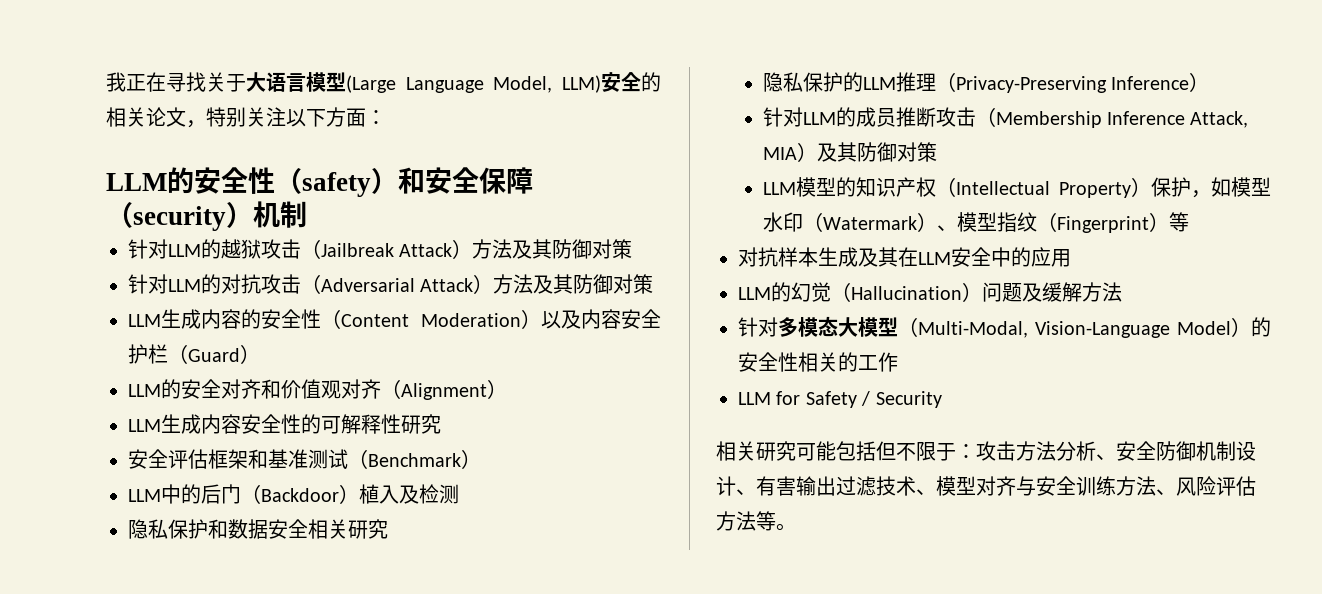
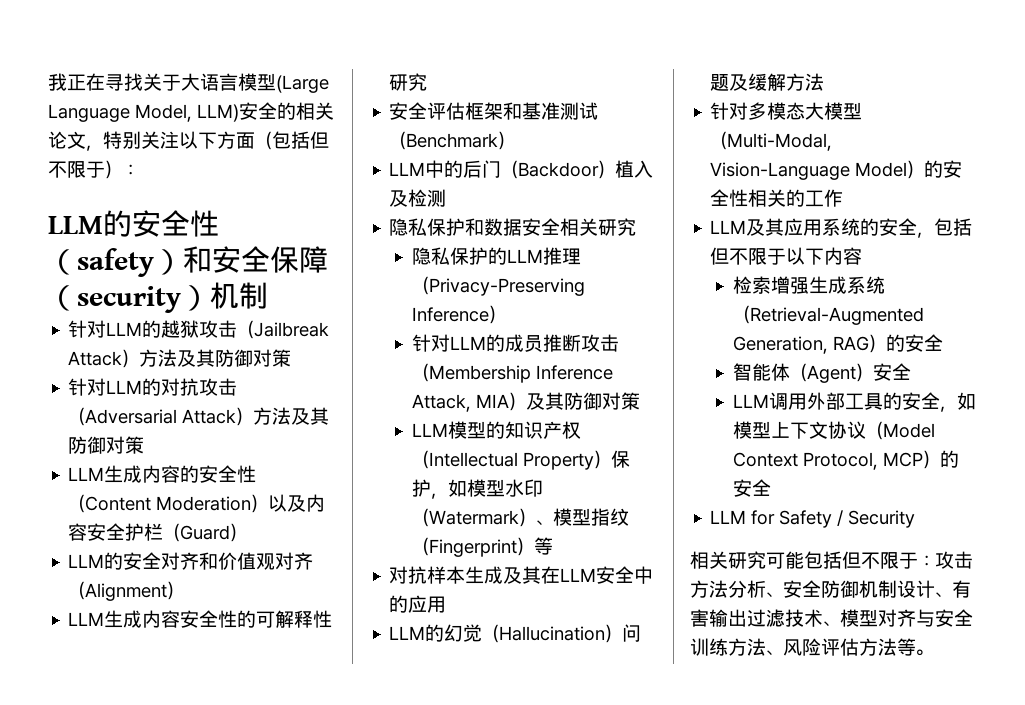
- 我正在寻找关于大语言模型(Large Language Model, LLM)安全的相关论文，特别关注以下方面：
+ 我正在寻找关于大语言模型(Large Language Model, LLM)安全的相关论文，特别关注以下方面（包括但不限于）：
+ LLM及其应用系统的安全，包括但不限于以下内容
+ 检索增强生成系统（Retrieval-Augmented Generation, RAG）的安全
+ 智能体（Agent）安全
+ LLM调用外部工具的安全，如模型上下文协议（Model Context Protocol, MCP）的安全

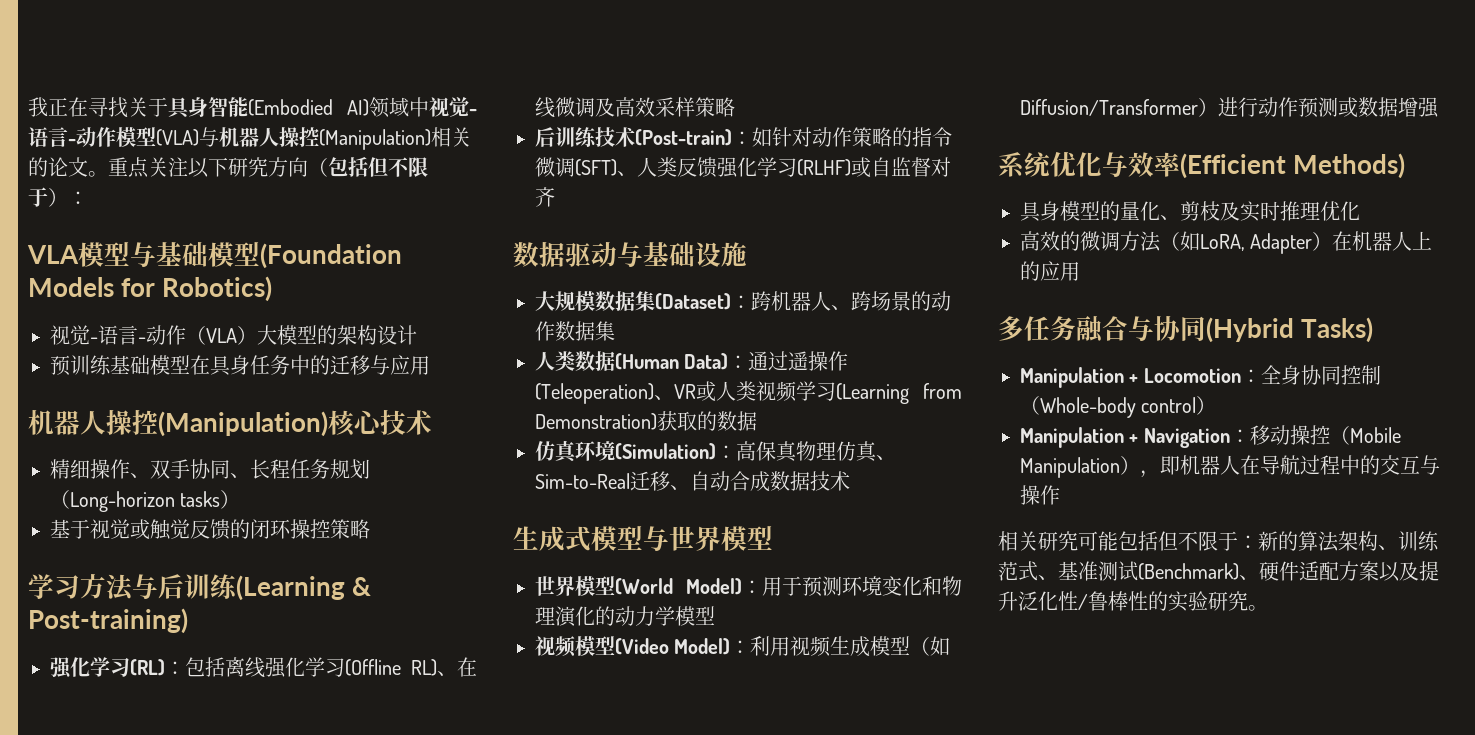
- 我正在寻找关于大语言模型(Large Language Model, LLM)安全的相关论文，特别关注以下方面（包括但不限于）：
+ 我正在寻找关于具身智能(Embodied AI)领域中视觉-语言-动作模型(VLA)与机器人操控(Manipulation)相关的论文。重点关注以下研究方向（包括但不限于）：
- LLM的安全性（safety）和安全保障（security）机制
- 针对LLM的越狱攻击（Jailbreak Attack）方法及其防御对策
- 针对LLM的对抗攻击（Adversarial Attack）方法及其防御对策
- LLM生成内容的安全性（Content Moderation）以及内容安全护栏（Guard）
- LLM的安全对齐和价值观对齐（Alignment）
- LLM生成内容安全性的可解释性研究
- 安全评估框架和基准测试（Benchmark）
- LLM中的后门（Backdoor）植入及检测
- 隐私保护和数据安全相关研究
- 隐私保护的LLM推理（Privacy-Preserving Inference）
- 针对LLM的成员推断攻击（Membership Inference Attack, MIA）及其防御对策
- LLM模型的知识产权（Intellectual Property）保护，如模型水印（Watermark）、模型指纹（Fingerprint）等
- 对抗样本生成及其在LLM安全中的应用
- LLM的幻觉（Hallucination）问题及缓解方法
- 针对多模态大模型（Multi-Modal, Vision-Language Model）的安全性相关的工作
- LLM及其应用系统的安全，包括但不限于以下内容
- 检索增强生成系统（Retrieval-Augmented Generation, RAG）的安全
- 智能体（Agent）安全
- LLM调用外部工具的安全，如模型上下文协议（Model Context Protocol, MCP）的安全
- LLM for Safety / Security
+ VLA模型与基础模型(Foundation Models for Robotics)
+ 视觉-语言-动作（VLA）大模型的架构设计
+ 预训练基础模型在具身任务中的迁移与应用
+ 机器人操控(Manipulation)核心技术
+ 精细操作、双手协同、长程任务规划（Long-horizon tasks）
+ 基于视觉或触觉反馈的闭环操控策略
+ 学习方法与后训练(Learning & Post-training)
+ 强化学习(RL)：包括离线强化学习(Offline RL)、在线微调及高效采样策略
+ 后训练技术(Post-train)：如针对动作策略的指令微调(SFT)、人类反馈强化学习(RLHF)或自监督对齐
+ 数据驱动与基础设施
+ 大规模数据集(Dataset)：跨机器人、跨场景的动作数据集
+ 人类数据(Human Data)：通过遥操作(Teleoperation)、VR或人类视频学习(Learning from Demonstration)获取的数据
+ 仿真环境(Simulation)：高保真物理仿真、Sim-to-Real迁移、自动合成数据技术
+ 生成式模型与世界模型
+ 世界模型(World Model)：用于预测环境变化和物理演化的动力学模型
+ 视频模型(Video Model)：利用视频生成模型（如Diffusion/Transformer）进行动作预测或数据增强
+ 系统优化与效率(Efficient Methods)
+ 具身模型的量化、剪枝及实时推理优化
+ 高效的微调方法（如LoRA, Adapter）在机器人上的应用
+ 多任务融合与协同(Hybrid Tasks)
+ Manipulation + Locomotion：全身协同控制（Whole-body control）
+ Manipulation + Navigation：移动操控（Mobile Manipulation），即机器人在导航过程中的交互与操作
- 相关研究可能包括但不限于：攻击方法分析、安全防御机制设计、有害输出过滤技术、模型对齐与安全训练方法、风险评估方法等。
+ 相关研究可能包括但不限于：新的算法架构、训练范式、基准测试(Benchmark)、硬件适配方案以及提升泛化性/鲁棒性的实验研究。

